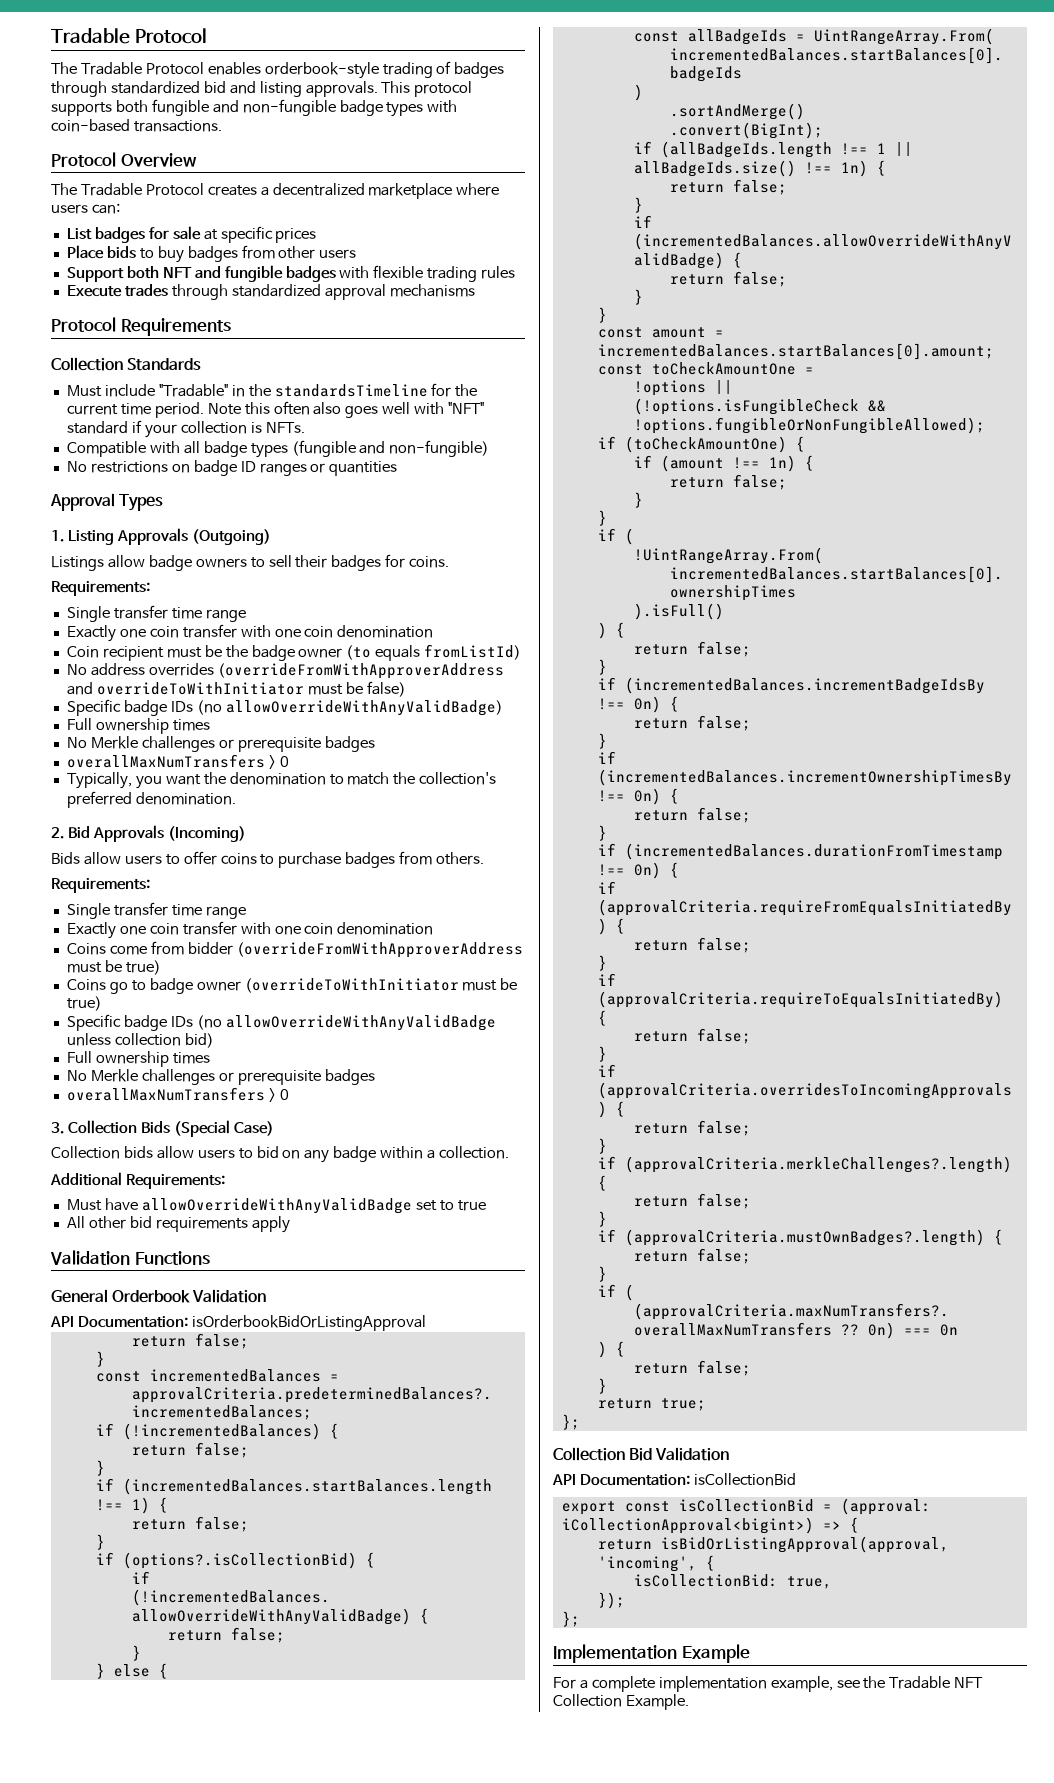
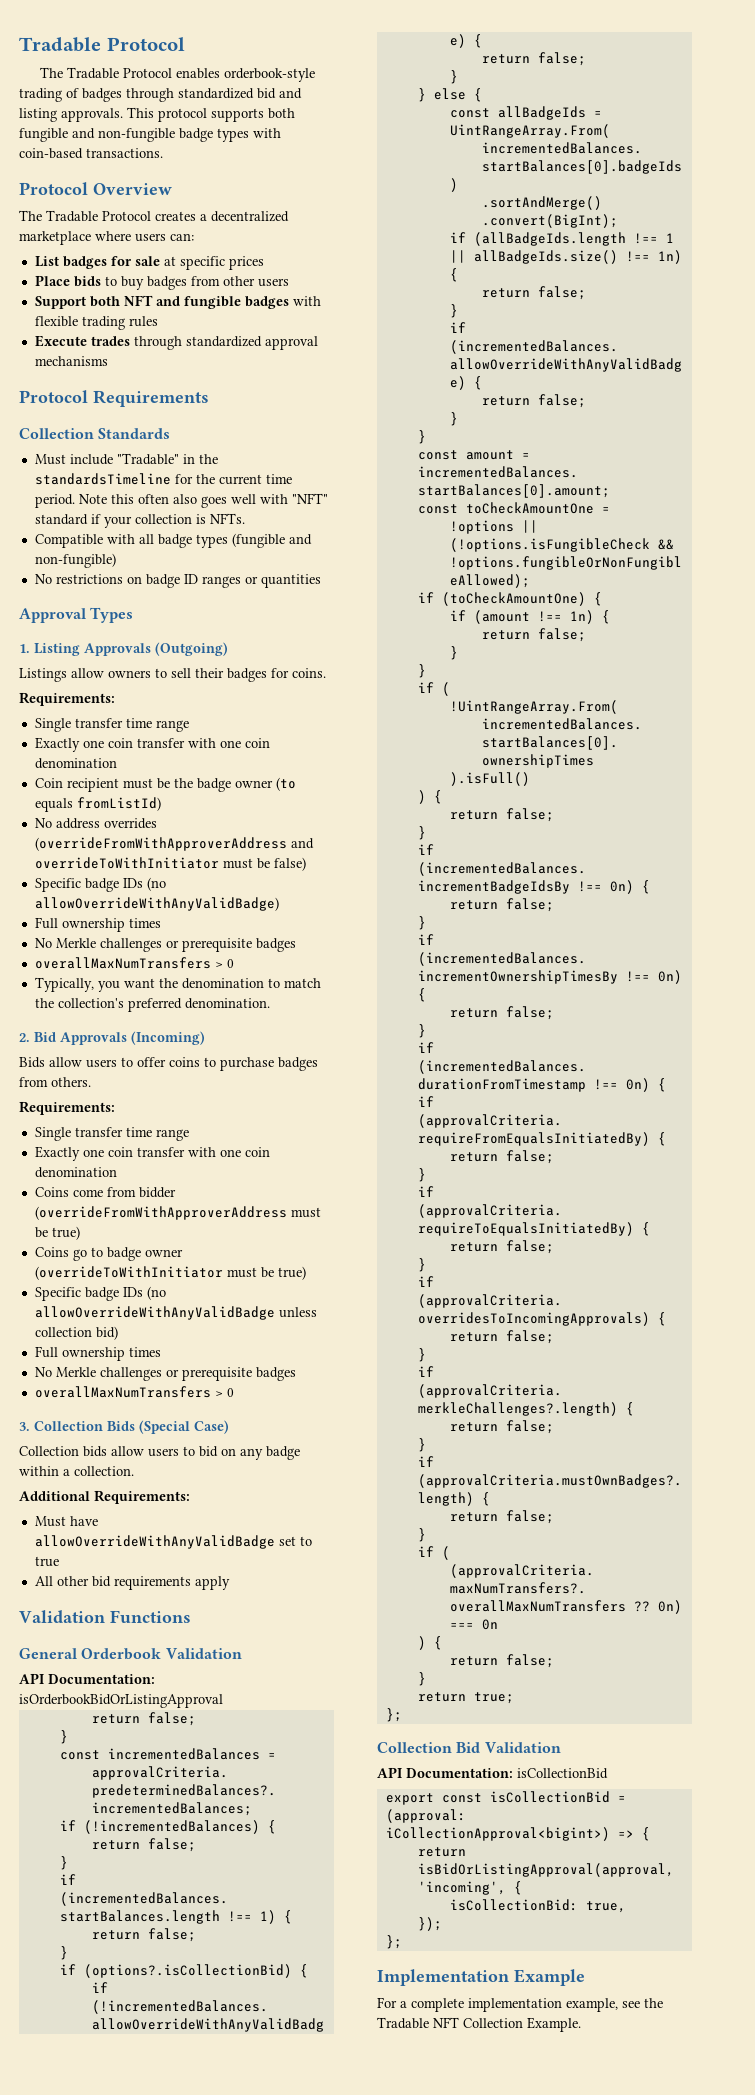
- Listings allow badge owners to sell their badges for coins.
+ Listings allow owners to sell their badges for coins.

